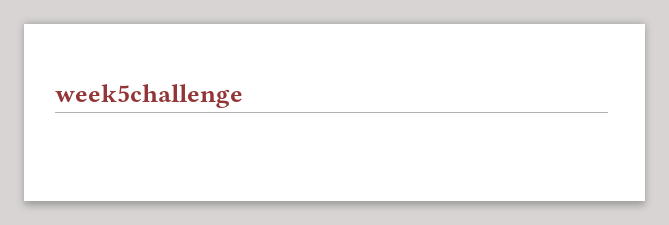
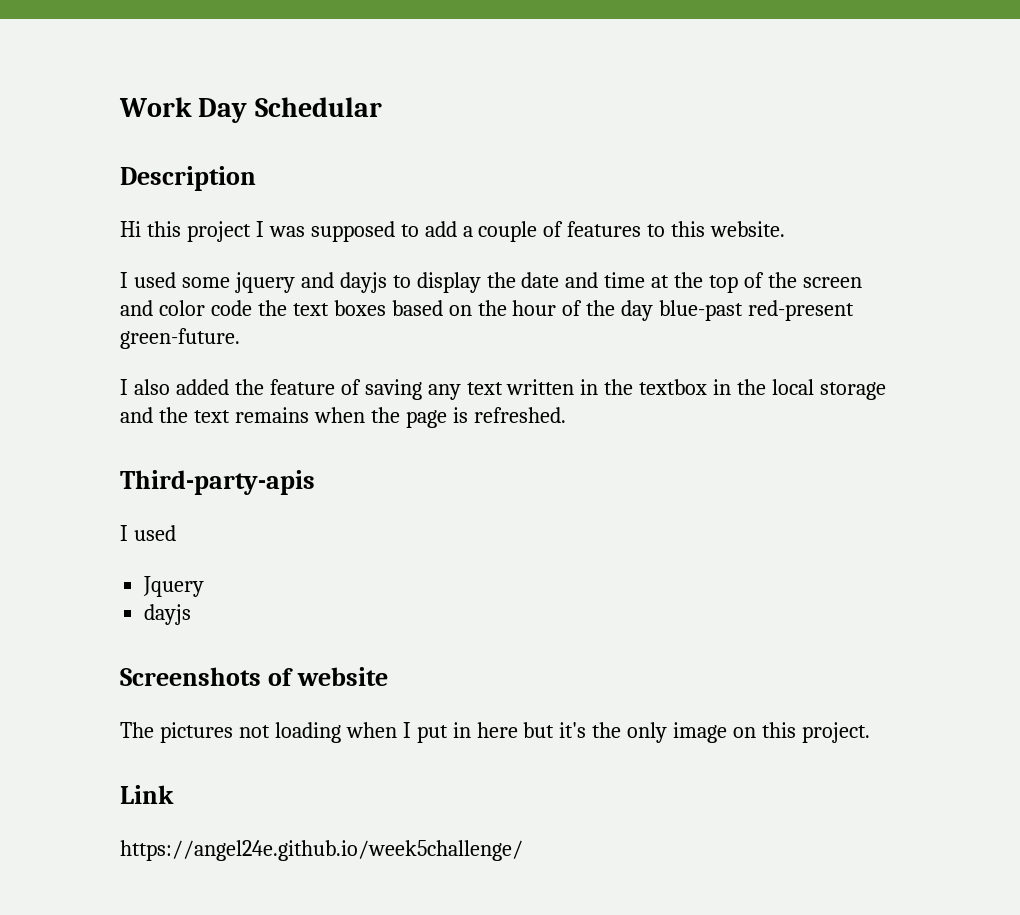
- week5challenge
+ Work Day Schedular
+ Description
+ Hi this project I was supposed to add a couple of features to this website.
+ I used some jquery and dayjs to display the date and time at the top of the screen and color code the text boxes based on the hour of the day blue-past red-present green-future.
+ I also added the feature of saving any text written in the textbox in the local storage and the text remains when the page is refreshed.
+ Third-party-apis
+ I used
+ Jquery
+ dayjs
+ Screenshots of website
+ The pictures not loading when I put in here but it's the only image on this project.
+ Link
+ https://angel24e.github.io/week5challenge/

